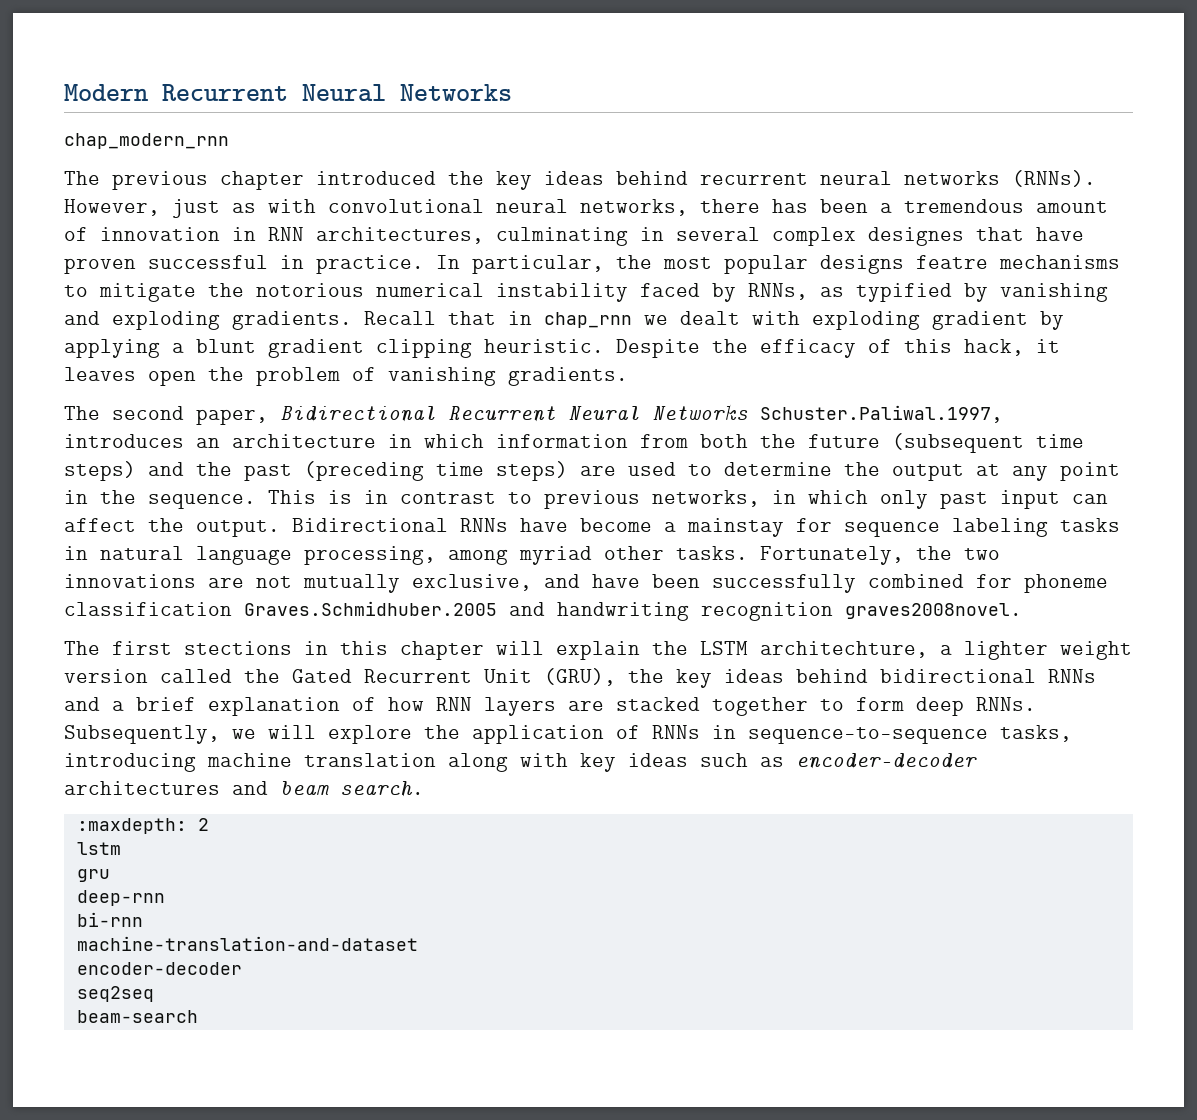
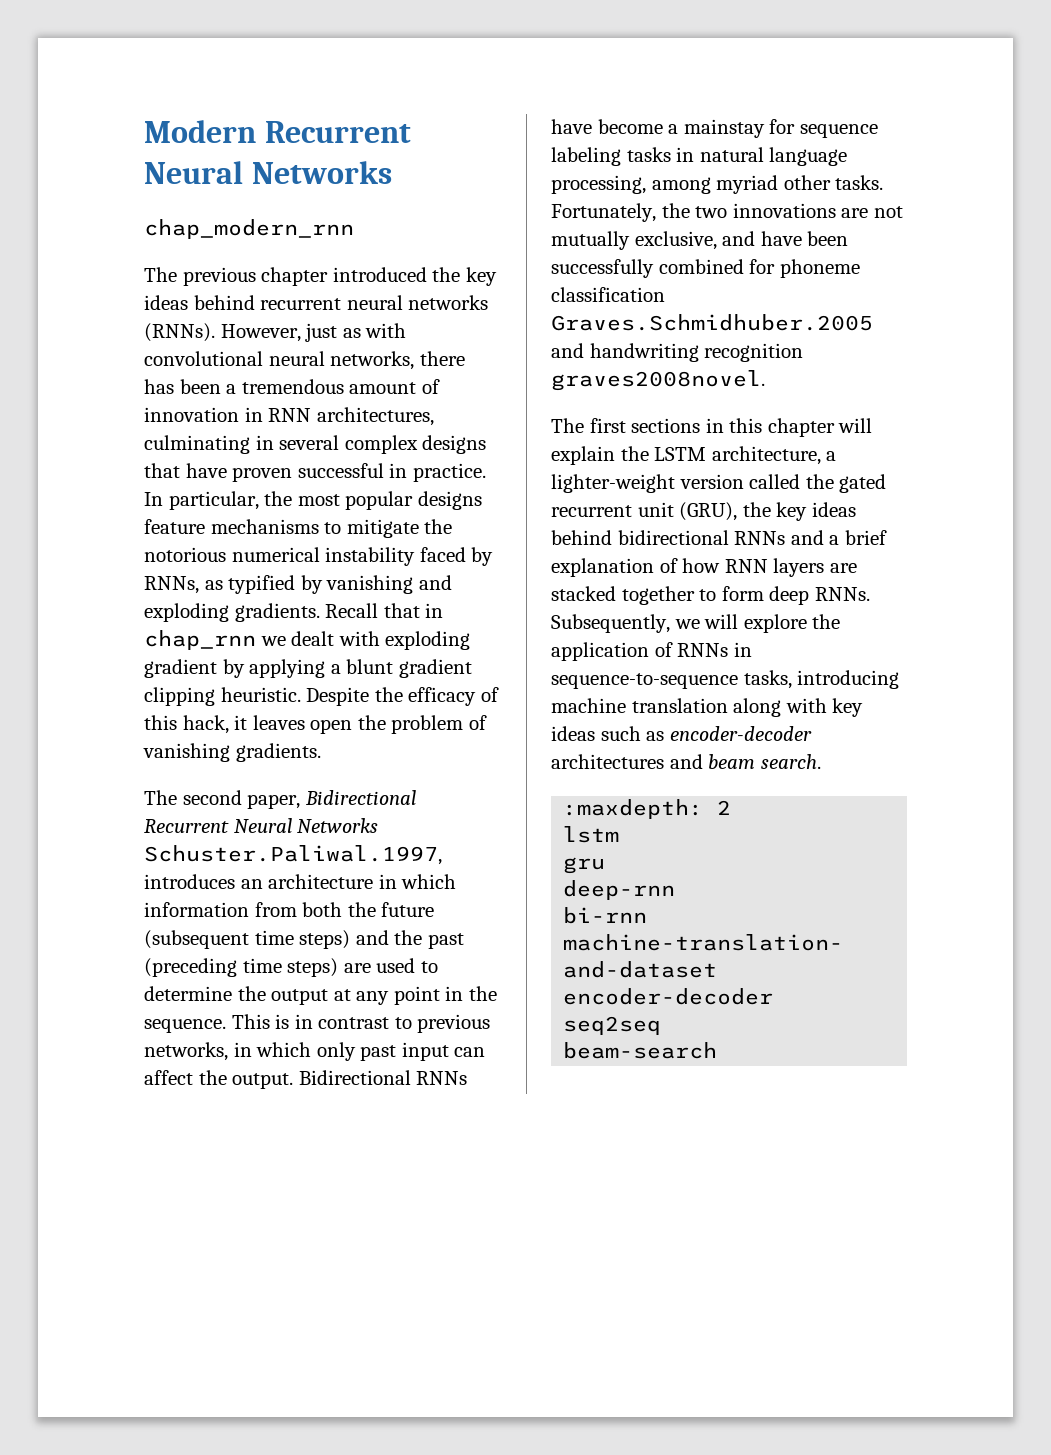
- However, just as with convolutional neural networks, there has been a tremendous amount of innovation in RNN architectures, culminating in several complex designes that have proven successful in practice.
+ However, just as with convolutional neural networks, there has been a tremendous amount of innovation in RNN architectures, culminating in several complex designs that have proven successful in practice.
- In particular, the most popular designs featre mechanisms to mitigate the notorious numerical instability faced by RNNs, as typified by vanishing and exploding gradients.
+ In particular, the most popular designs feature mechanisms to mitigate the notorious numerical instability faced by RNNs, as typified by vanishing and exploding gradients.
- The first stections in this chapter will explain the LSTM architechture, a lighter weight version called the Gated Recurrent Unit (GRU), the key ideas behind bidirectional RNNs and a brief explanation of how RNN layers are stacked together to form deep RNNs.
+ The first sections in this chapter will explain the LSTM architecture, a lighter-weight version called the gated recurrent unit (GRU), the key ideas behind bidirectional RNNs and a brief explanation of how RNN layers are stacked together to form deep RNNs.

